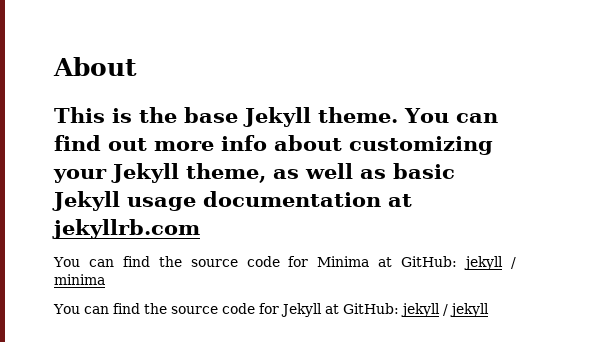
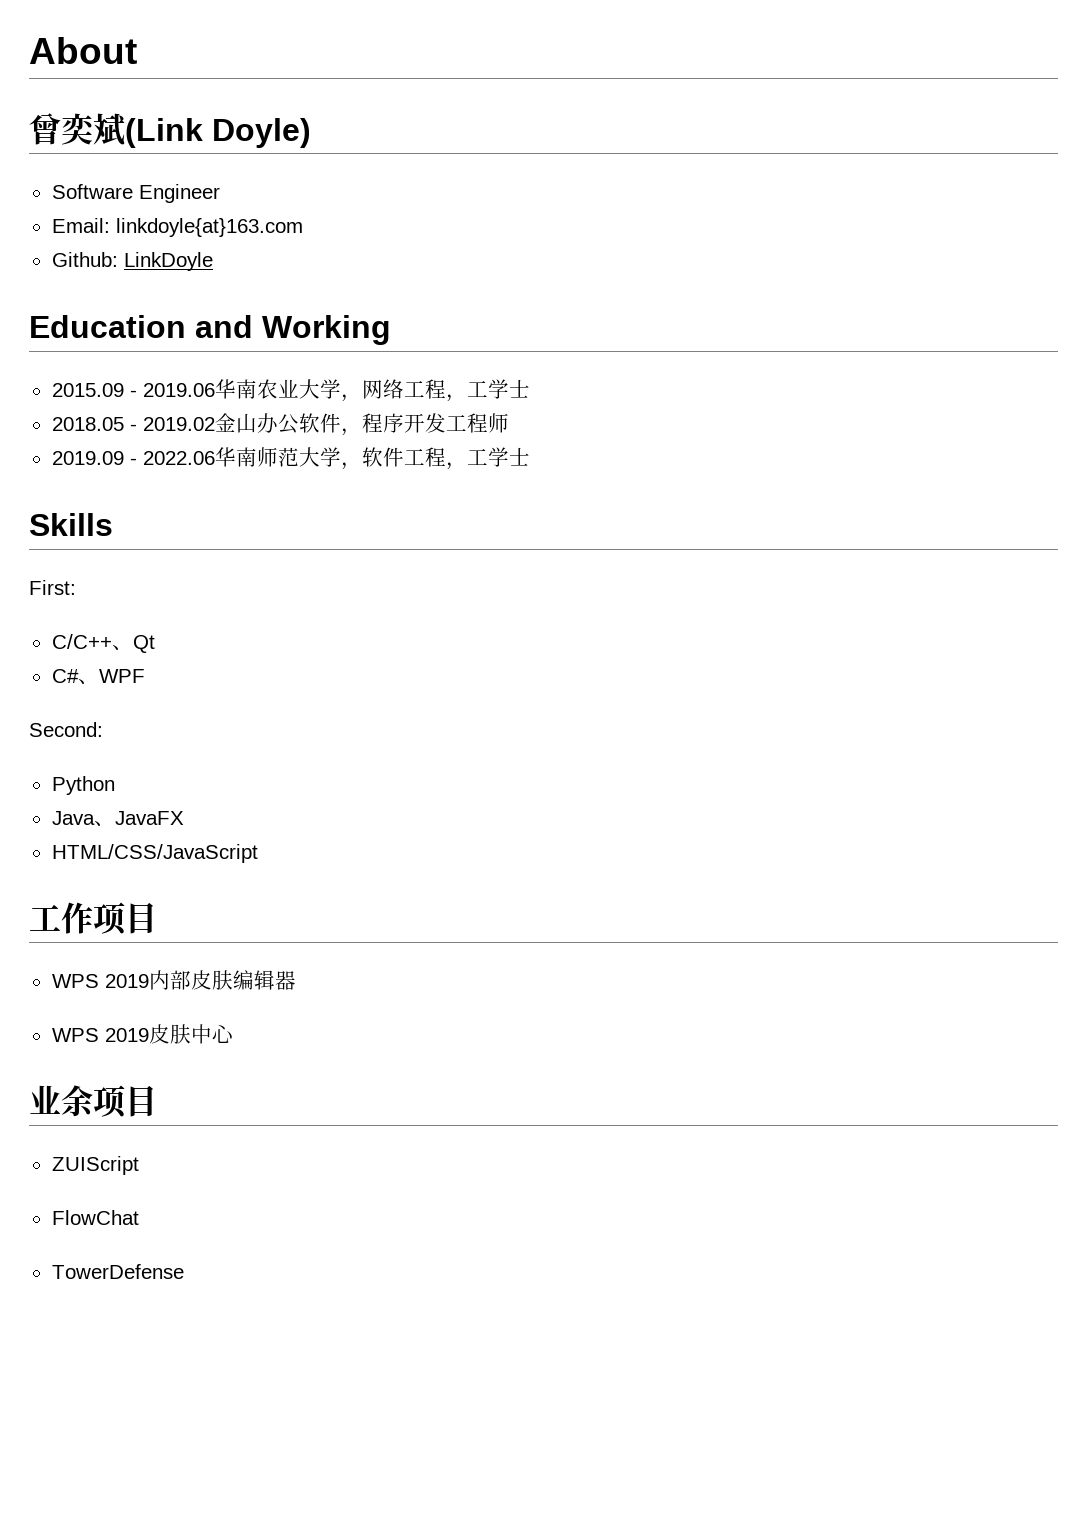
- This is the base Jekyll theme. You can find out more info about customizing your Jekyll theme, as well as basic Jekyll usage documentation at jekyllrb.com
- You can find the source code for Minima at GitHub: jekyll / minima
- You can find the source code for Jekyll at GitHub: jekyll / jekyll
+ 曾奕斌(Link Doyle)
+ Software Engineer
+ Email: linkdoyle{at}163.com
+ Github: LinkDoyle
+ Education and Working
+ 2015.09 - 2019.06华南农业大学，网络工程，工学士
+ 2018.05 - 2019.02金山办公软件，程序开发工程师
+ 2019.09 - 2022.06华南师范大学，软件工程，工学士
+ Skills
+ First:
+ C/C++、Qt
+ C#、WPF
+ Second:
+ Python
+ Java、JavaFX
+ HTML/CSS/JavaScript
+ 工作项目
+ WPS 2019内部皮肤编辑器
+ WPS 2019皮肤中心
+ 业余项目
+ ZUIScript
+ FlowChat
+ TowerDefense

